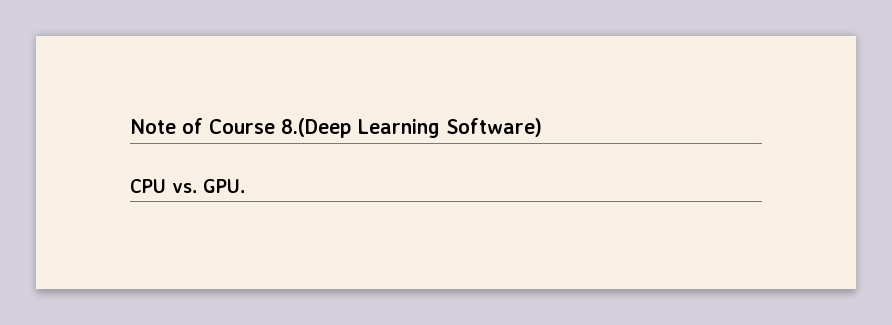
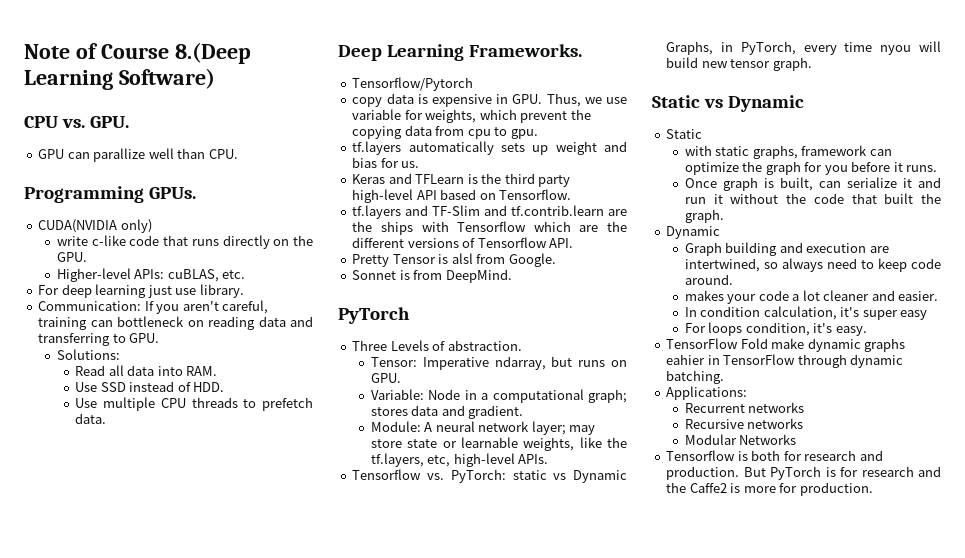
+ GPU can parallize well than CPU.
+ Programming GPUs.
+ CUDA(NVIDIA only)
+ write c-like code that runs directly on the GPU.
+ Higher-level APIs: cuBLAS, etc.
+ For deep learning just use library.
+ Communication: If you aren't careful, training can bottleneck on reading data and transferring to GPU.
+ Solutions:
+ Read all data into RAM.
+ Use SSD instead of HDD.
+ Use multiple CPU threads to prefetch data.
+ Deep Learning Frameworks.
+ Tensorflow/Pytorch
+ copy data is expensive in GPU. Thus, we use variable for weights, which prevent the copying data from cpu to gpu.
+ tf.layers automatically sets up weight and bias for us.
+ Keras and TFLearn is the third party high-level API based on Tensorflow.
+ tf.layers and TF-Slim and tf.contrib.learn are the ships with Tensorflow which are the different versions of Tensorflow API.
+ Pretty Tensor is alsl from Google.
+ Sonnet is from DeepMind.
+ PyTorch
+ Three Levels of abstraction.
+ Tensor: Imperative ndarray, but runs on GPU.
+ Variable: Node in a computational graph; stores data and gradient.
+ Module: A neural network layer; may store state or learnable weights, like the tf.layers, etc, high-level APIs.
+ Tensorflow vs. PyTorch: static vs Dynamic Graphs, in PyTorch, every time nyou will build new tensor graph.
+ Static vs Dynamic
+ Static
+ with static graphs, framework can optimize the graph for you before it runs.
+ Once graph is built, can serialize it and run it without the code that built the graph.
+ Dynamic
+ Graph building and execution are intertwined, so always need to keep code around.
+ makes your code a lot cleaner and easier.
+ In condition calculation, it's super easy
+ For loops condition, it's easy.
+ TensorFlow Fold make dynamic graphs eahier in TensorFlow through dynamic batching.
+ Applications:
+ Recurrent networks
+ Recursive networks
+ Modular Networks
+ Tensorflow is both for research and production. But PyTorch is for research and the Caffe2 is more for production.

